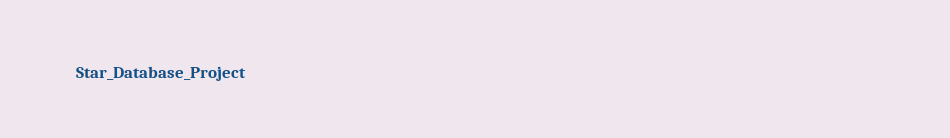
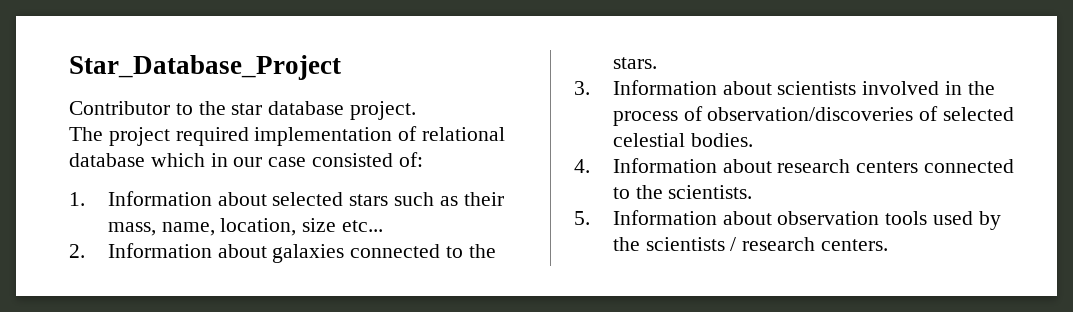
+ Contributor to the star database project.
+ The project required implementation of relational database which in our case consisted of:
+ 1. Information about selected stars such as their mass, name, location, size etc...
+ 2. Information about galaxies connected to the stars.
+ 3. Information about scientists involved in the process of observation/discoveries of selected celestial bodies.
+ 4. Information about research centers connected to the scientists.
+ 5. Information about observation tools used by the scientists / research centers.

